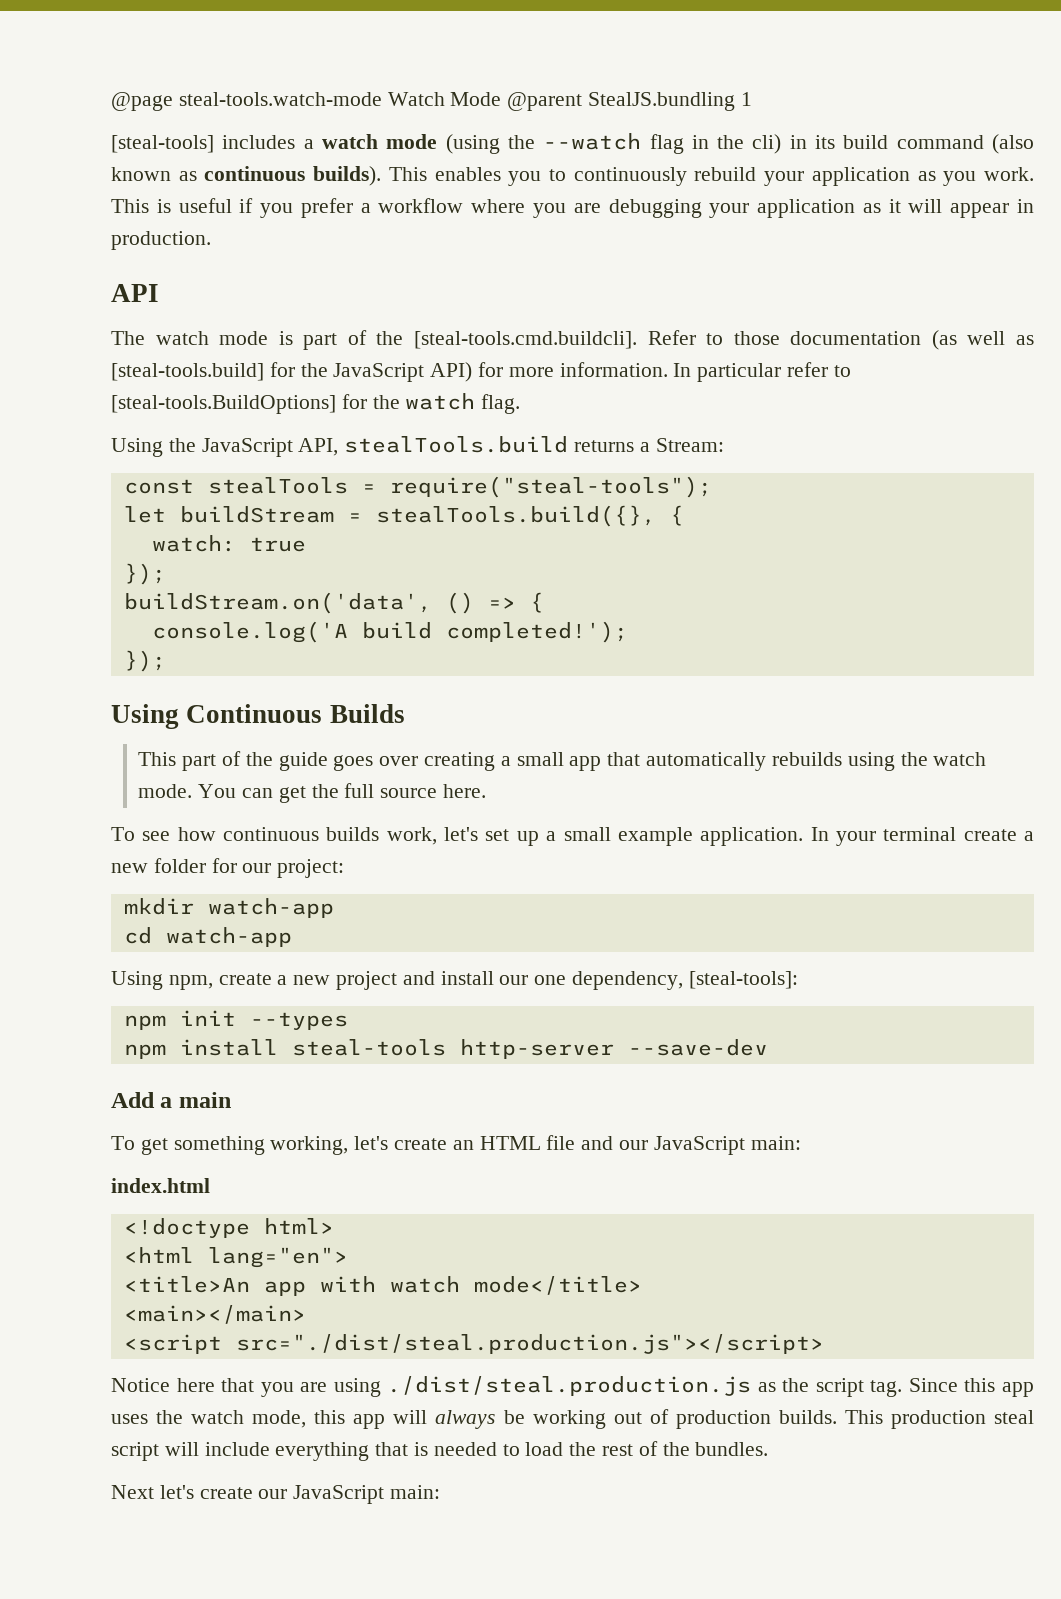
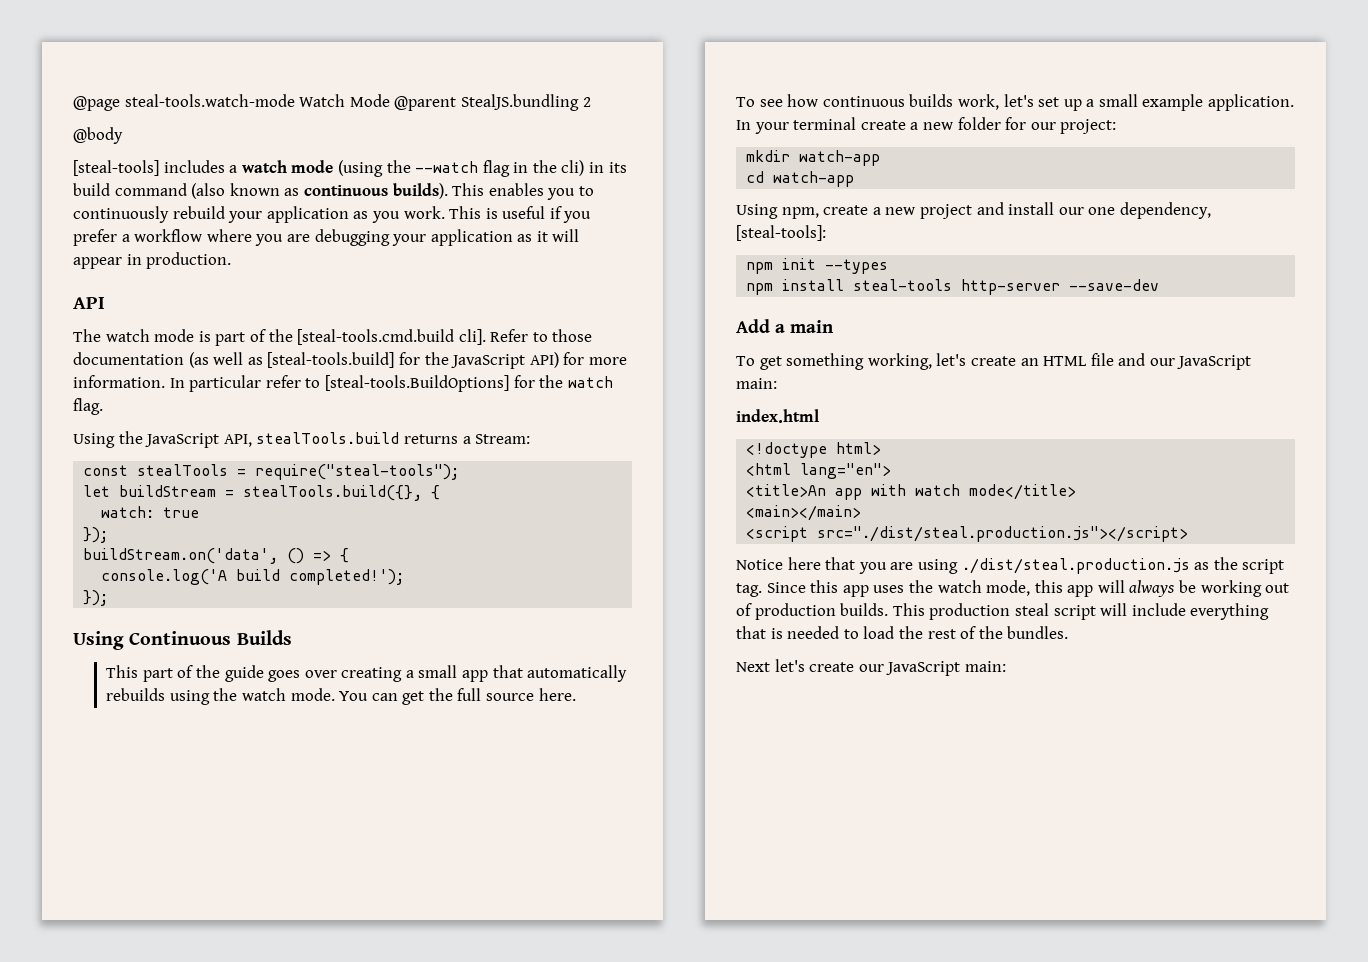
- @page steal-tools.watch-mode Watch Mode @parent StealJS.bundling 1
+ @page steal-tools.watch-mode Watch Mode @parent StealJS.bundling 2
+ @body
- The watch mode is part of the [steal-tools.cmd.buildcli]. Refer to those documentation (as well as [steal-tools.build] for the JavaScript API) for more information.
+ The watch mode is part of the [steal-tools.cmd.build cli]. Refer to those documentation (as well as [steal-tools.build] for the JavaScript API) for more information.

